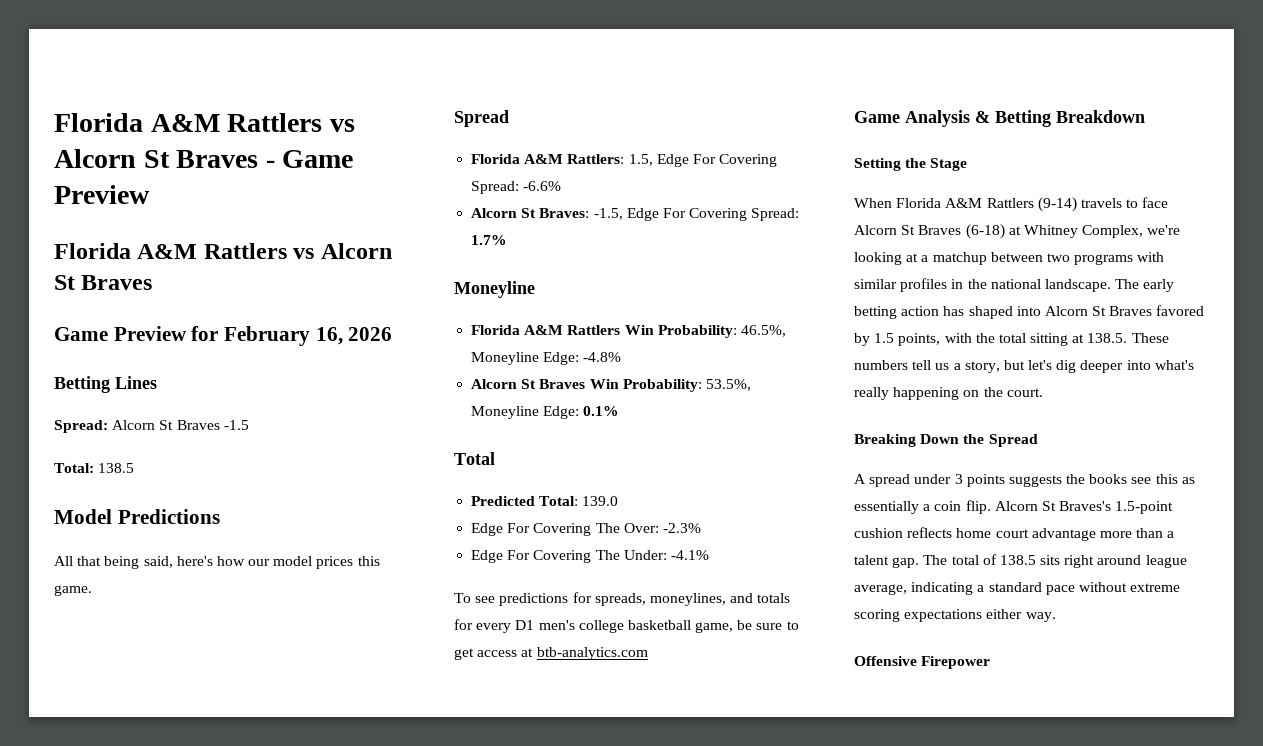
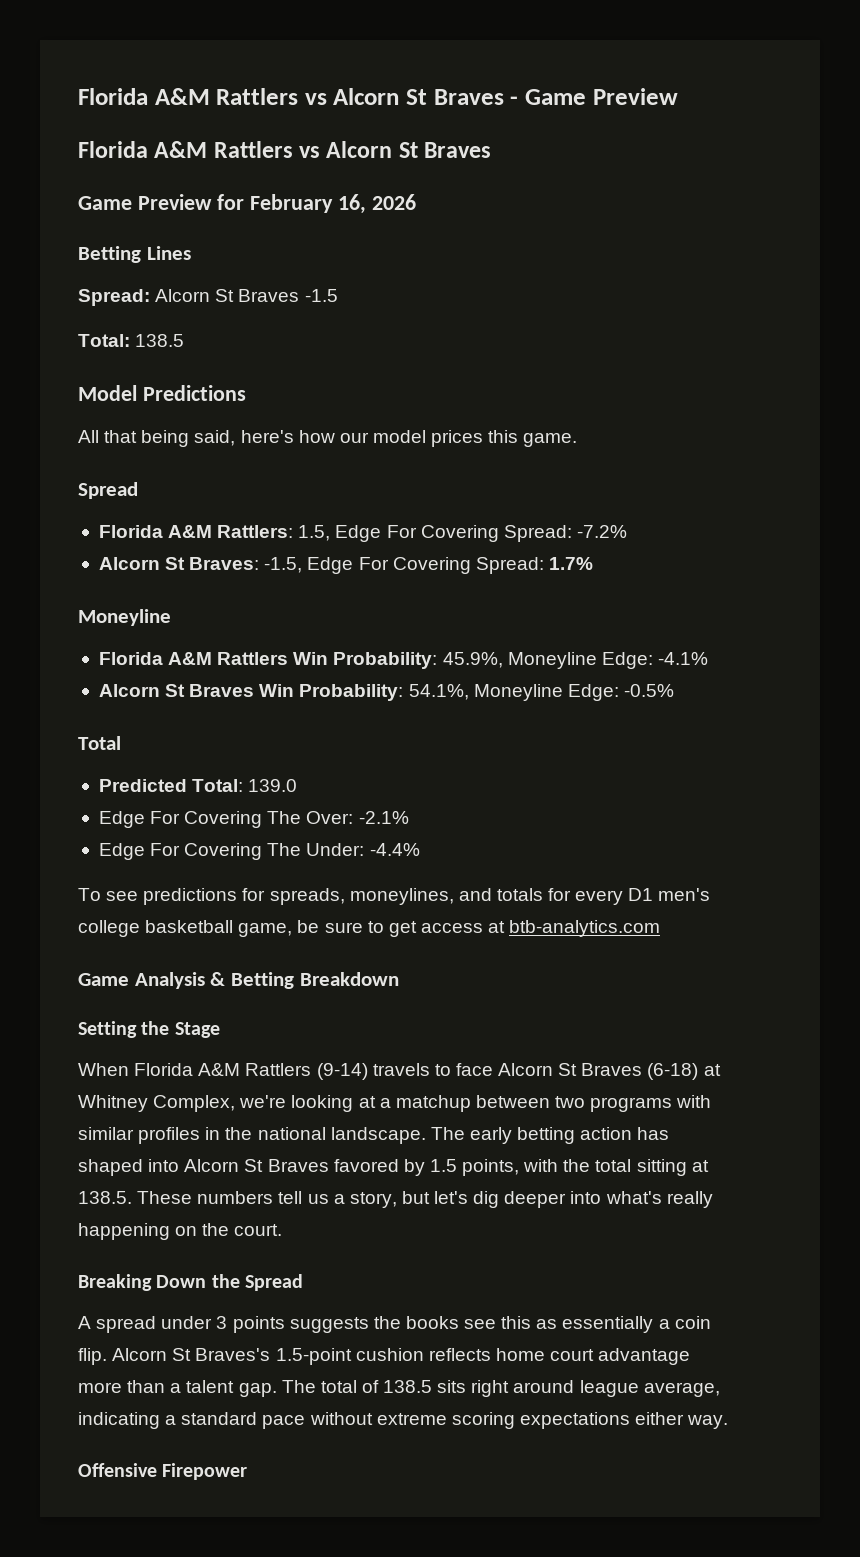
- Florida A&M Rattlers: 1.5, Edge For Covering Spread: -6.6%
+ Florida A&M Rattlers: 1.5, Edge For Covering Spread: -7.2%
- Florida A&M Rattlers Win Probability: 46.5%, Moneyline Edge: -4.8%
+ Florida A&M Rattlers Win Probability: 45.9%, Moneyline Edge: -4.1%
- Alcorn St Braves Win Probability: 53.5%, Moneyline Edge: 0.1%
+ Alcorn St Braves Win Probability: 54.1%, Moneyline Edge: -0.5%
- Edge For Covering The Over: -2.3%
+ Edge For Covering The Over: -2.1%
- Edge For Covering The Under: -4.1%
+ Edge For Covering The Under: -4.4%

